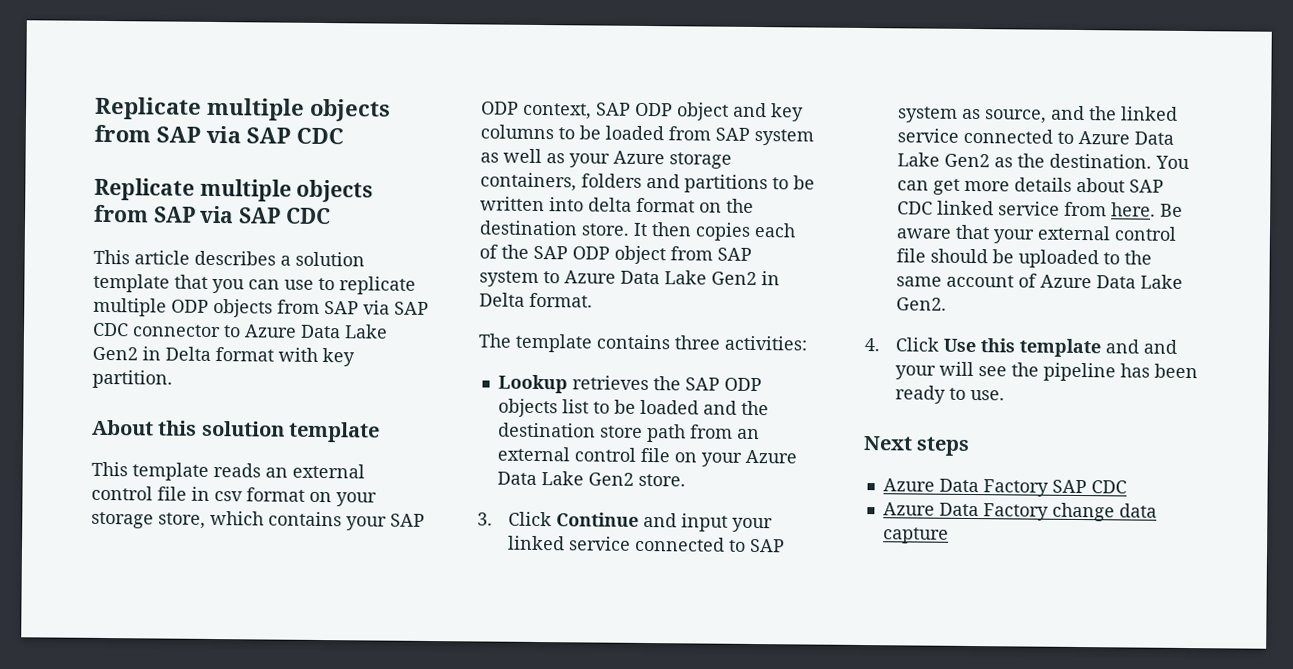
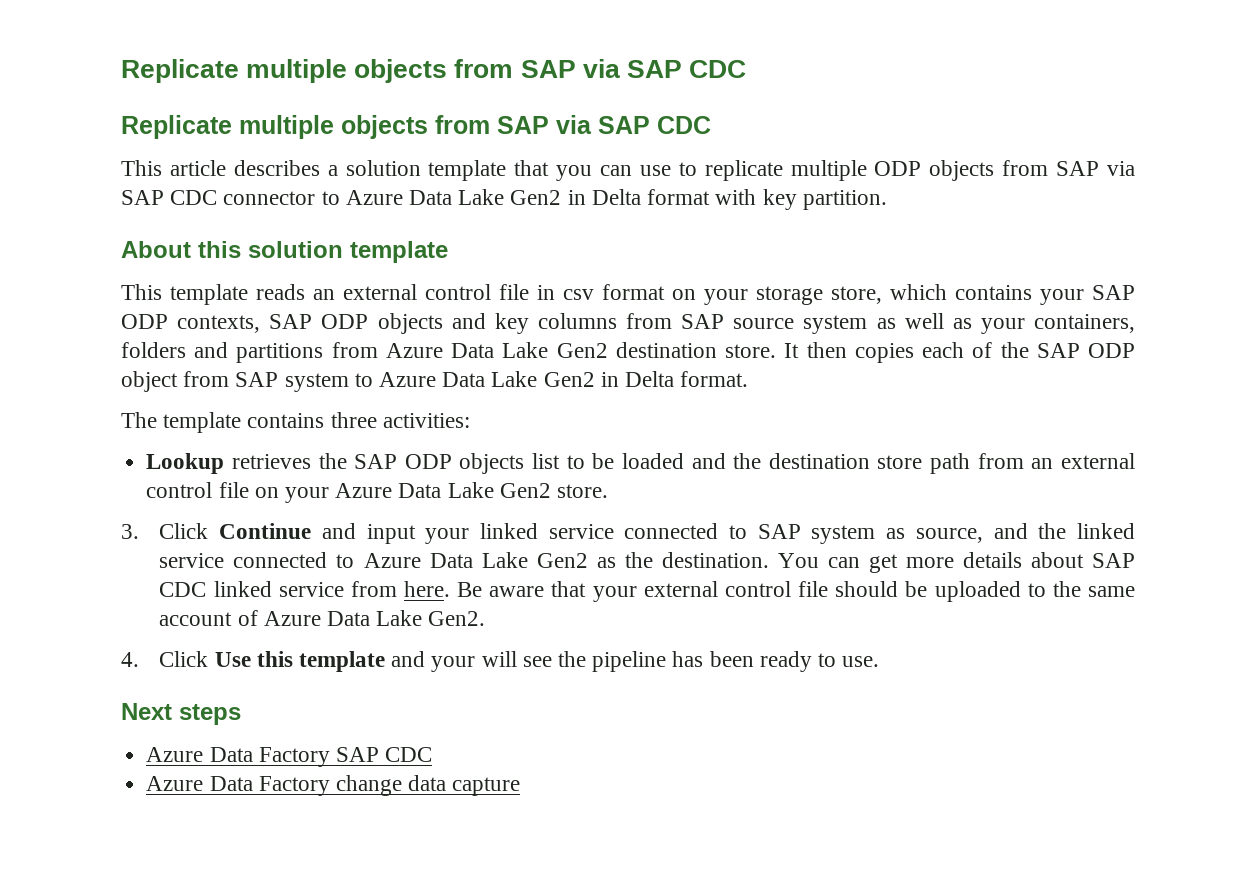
- This template reads an external control file in csv format on your storage store, which contains your SAP ODP context, SAP ODP object and key columns to be loaded from SAP system as well as your Azure storage containers, folders and partitions to be written into delta format on the destination store.
+ This template reads an external control file in csv format on your storage store, which contains your SAP ODP contexts, SAP ODP objects and key columns from SAP source system as well as your containers, folders and partitions from Azure Data Lake Gen2 destination store.
- 4. Click Use this template and and your will see the pipeline has been ready to use.
+ 4. Click Use this template and your will see the pipeline has been ready to use.

